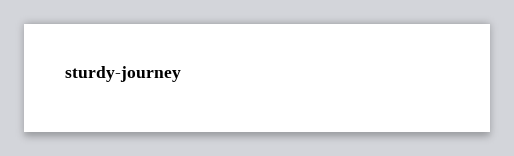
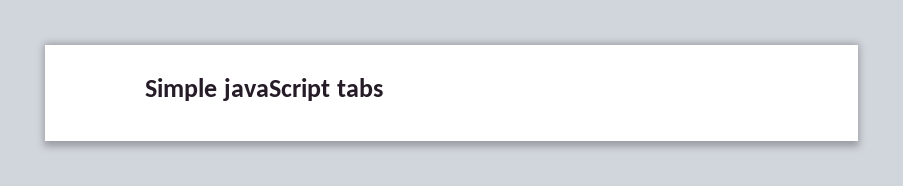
- sturdy-journey
+ Simple javaScript tabs

